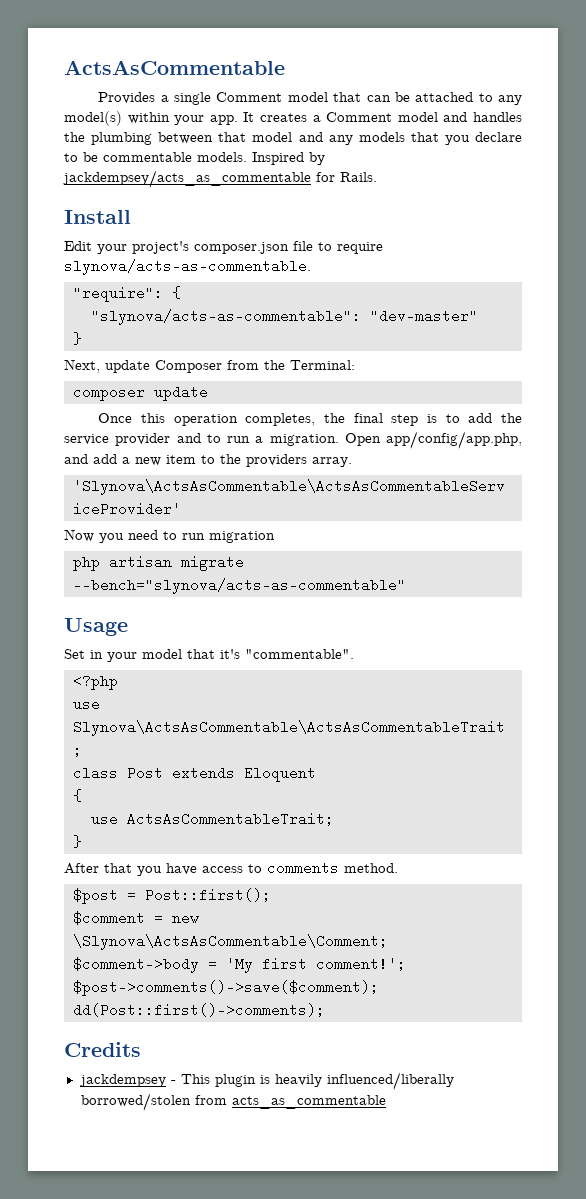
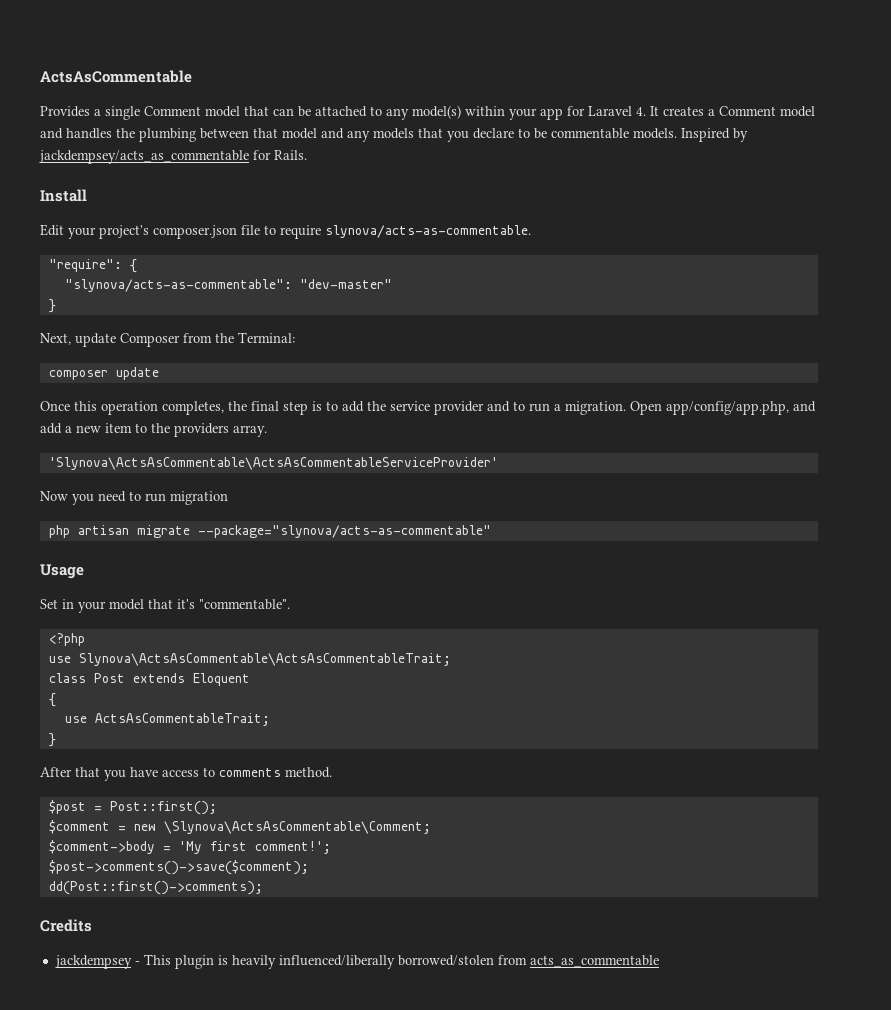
- Provides a single Comment model that can be attached to any model(s) within your app. It creates a Comment model and handles the plumbing between that model and any models that you declare to be commentable models.
+ Provides a single Comment model that can be attached to any model(s) within your app for Laravel 4. It creates a Comment model and handles the plumbing between that model and any models that you declare to be commentable models.
- php artisan migrate --bench="slynova/acts-as-commentable"
+ php artisan migrate --package="slynova/acts-as-commentable"

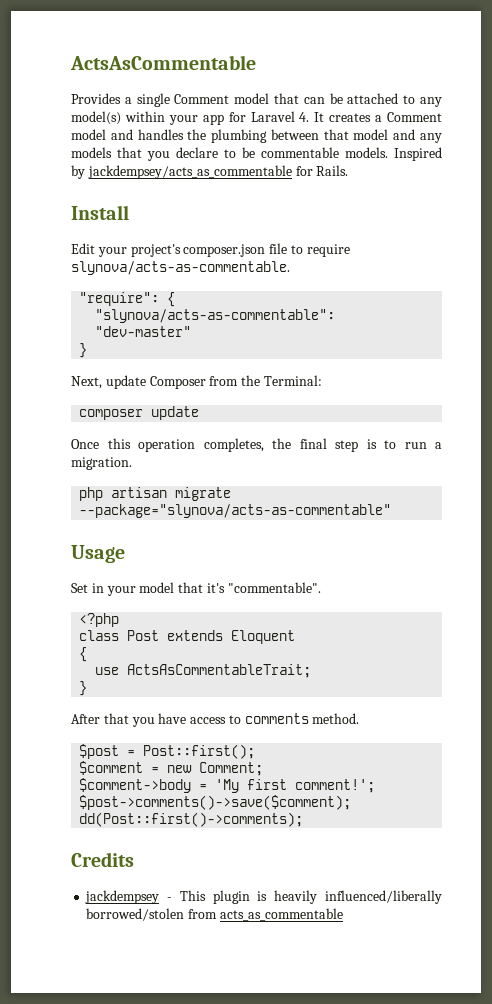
- Once this operation completes, the final step is to add the service provider and to run a migration. Open app/config/app.php, and add a new item to the providers array.
- 'Slynova\ActsAsCommentable\ActsAsCommentableServiceProvider'
- Now you need to run migration
+ Once this operation completes, the final step is to run a migration.
- use Slynova\ActsAsCommentable\ActsAsCommentableTrait;
- $comment = new \Slynova\ActsAsCommentable\Comment;
+ $comment = new Comment;

